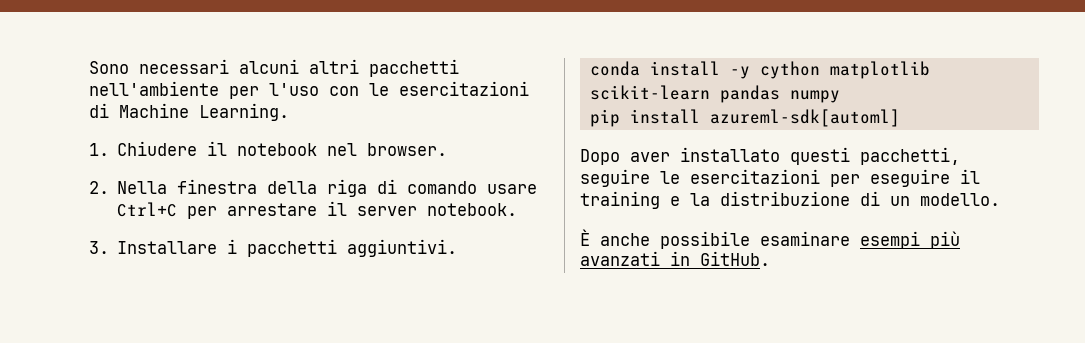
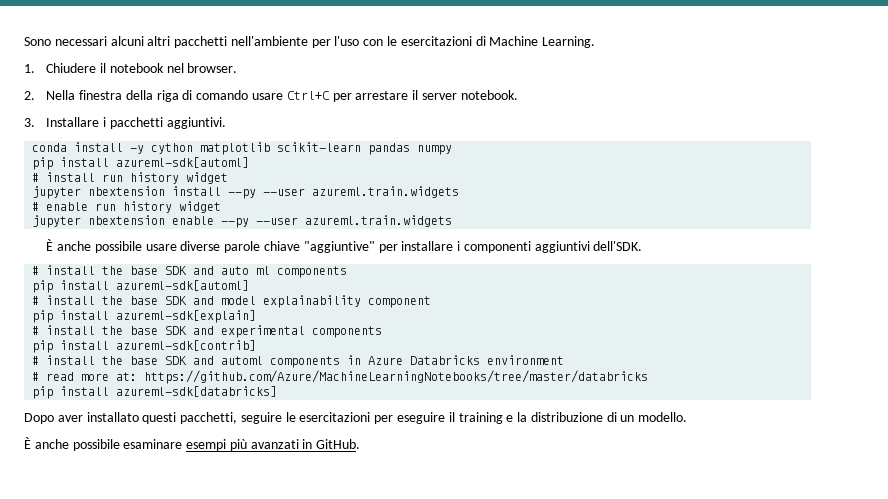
+ # install run history widget
+ jupyter nbextension install --py --user azureml.train.widgets
+ # enable run history widget
+ jupyter nbextension enable --py --user azureml.train.widgets
+ È anche possibile usare diverse parole chiave "aggiuntive" per installare i componenti aggiuntivi dell'SDK.
+ # install the base SDK and auto ml components
+ pip install azureml-sdk[automl]
+ # install the base SDK and model explainability component
+ pip install azureml-sdk[explain]
+ # install the base SDK and experimental components
+ pip install azureml-sdk[contrib]
+ # install the base SDK and automl components in Azure Databricks environment
+ # read more at: https://github.com/Azure/MachineLearningNotebooks/tree/master/databricks
+ pip install azureml-sdk[databricks]

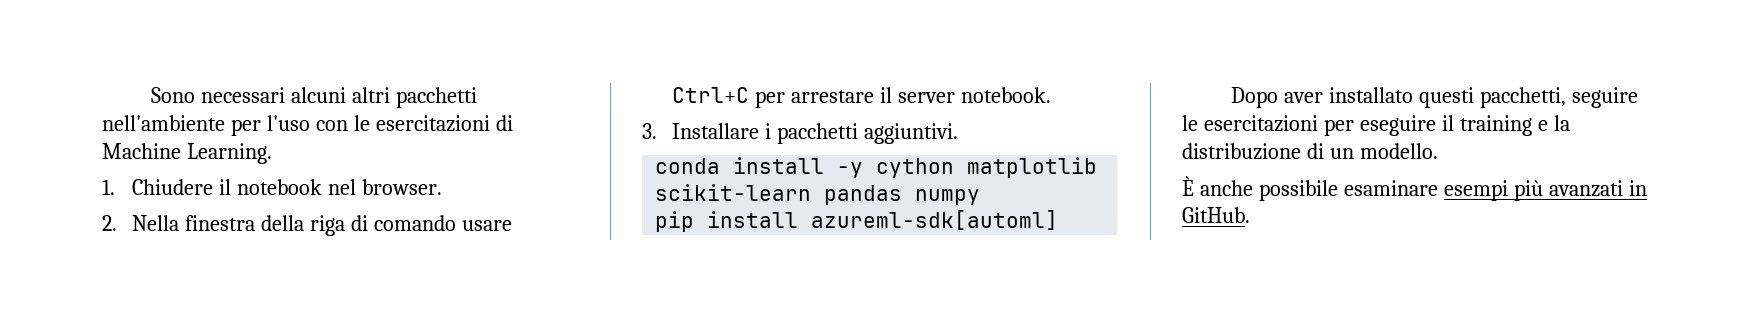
- # install run history widget
- jupyter nbextension install --py --user azureml.train.widgets
- # enable run history widget
- jupyter nbextension enable --py --user azureml.train.widgets
- È anche possibile usare diverse parole chiave "aggiuntive" per installare i componenti aggiuntivi dell'SDK.
- # install the base SDK and auto ml components
- pip install azureml-sdk[automl]
- # install the base SDK and model explainability component
- pip install azureml-sdk[explain]
- # install the base SDK and experimental components
- pip install azureml-sdk[contrib]
- # install the base SDK and automl components in Azure Databricks environment
- # read more at: https://github.com/Azure/MachineLearningNotebooks/tree/master/databricks
- pip install azureml-sdk[databricks]

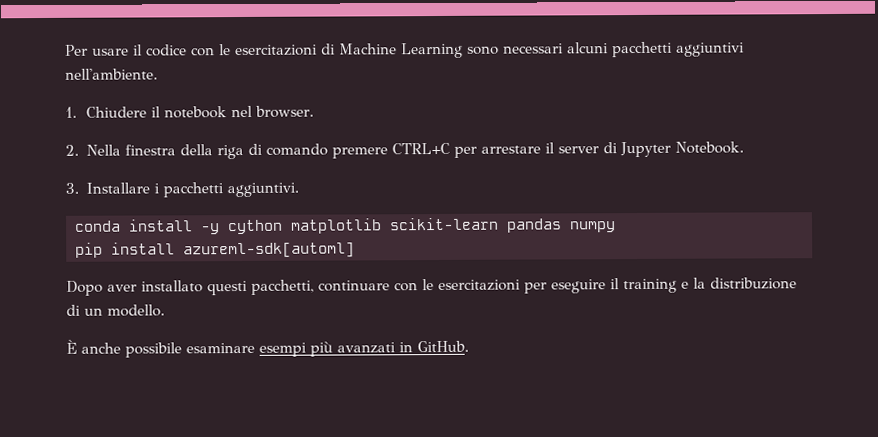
- Sono necessari alcuni altri pacchetti nell'ambiente per l'uso con le esercitazioni di Machine Learning.
+ Per usare il codice con le esercitazioni di Machine Learning sono necessari alcuni pacchetti aggiuntivi nell'ambiente.
- 2. Nella finestra della riga di comando usare Ctrl+C per arrestare il server notebook.
+ 2. Nella finestra della riga di comando premere CTRL+C per arrestare il server di Jupyter Notebook.
- Dopo aver installato questi pacchetti, seguire le esercitazioni per eseguire il training e la distribuzione di un modello.
+ Dopo aver installato questi pacchetti, continuare con le esercitazioni per eseguire il training e la distribuzione di un modello.

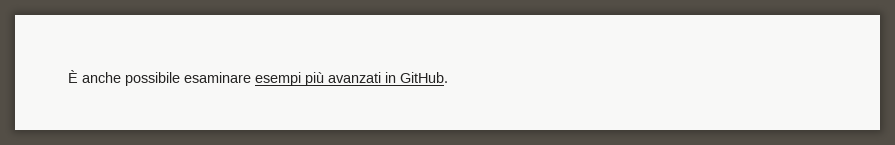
- Per usare il codice con le esercitazioni di Machine Learning sono necessari alcuni pacchetti aggiuntivi nell'ambiente.
- 1. Chiudere il notebook nel browser.
- 2. Nella finestra della riga di comando premere CTRL+C per arrestare il server di Jupyter Notebook.
- 3. Installare i pacchetti aggiuntivi.
- conda install -y cython matplotlib scikit-learn pandas numpy
- pip install azureml-sdk[automl]
- Dopo aver installato questi pacchetti, continuare con le esercitazioni per eseguire il training e la distribuzione di un modello.

